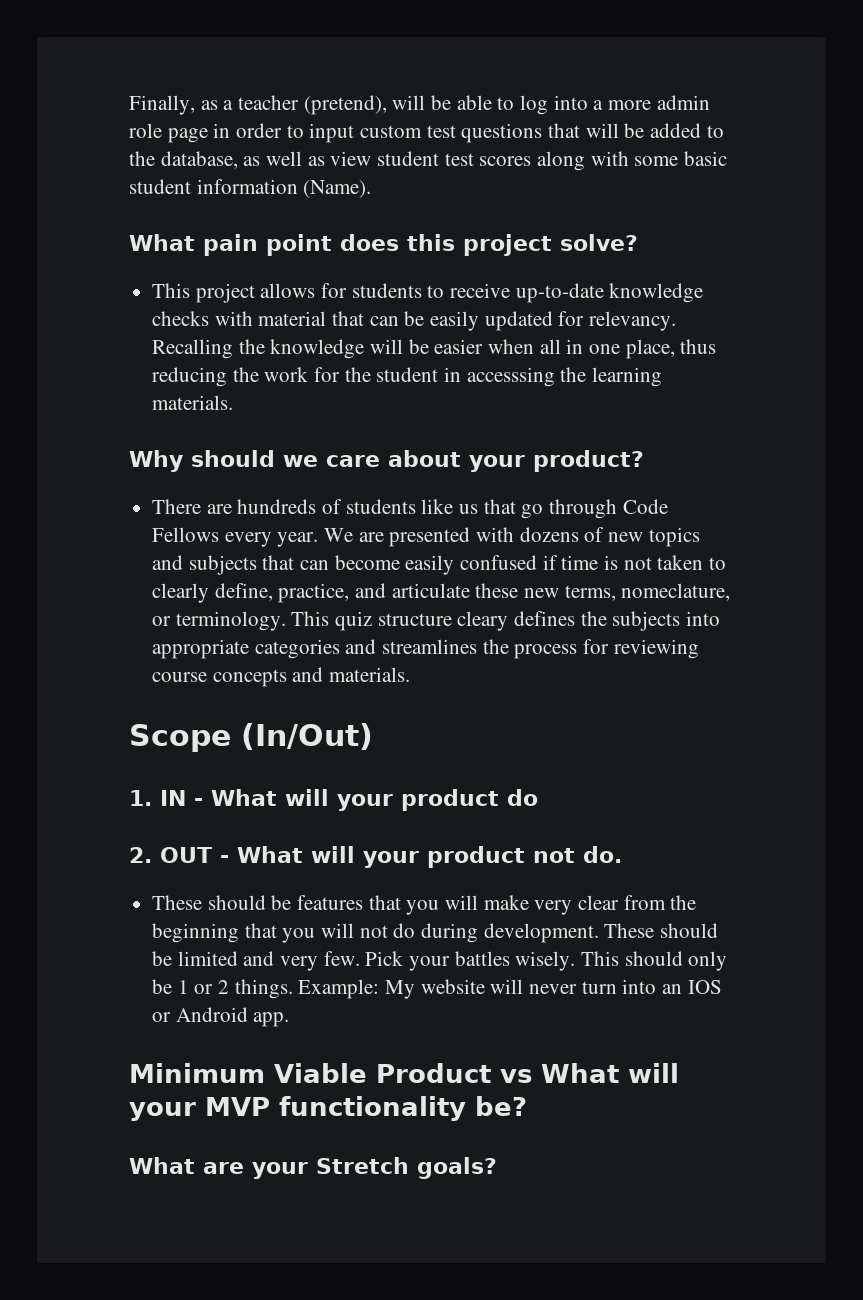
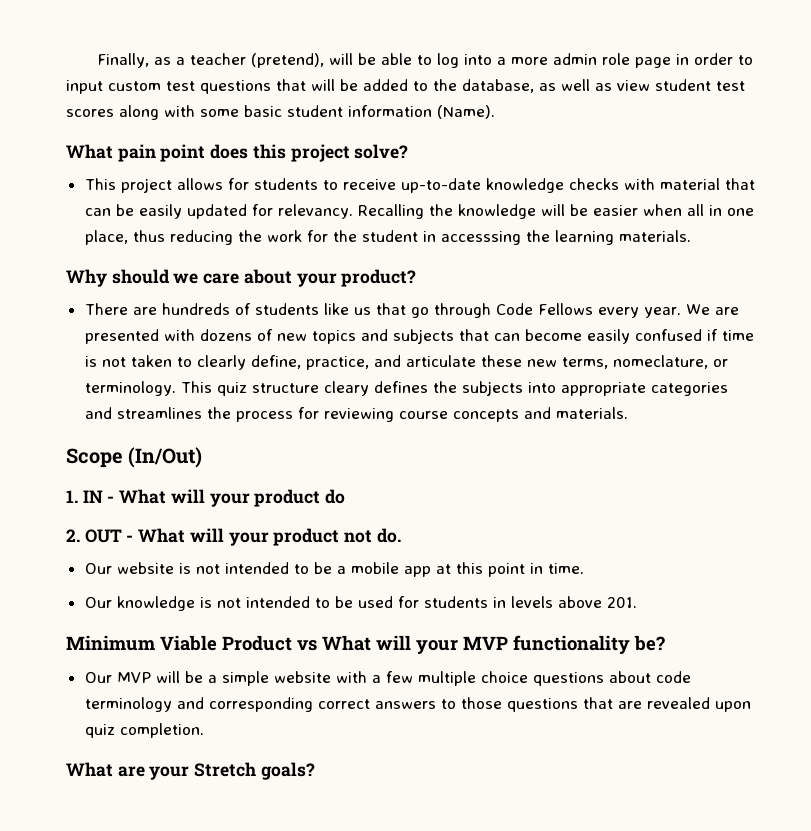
- These should be features that you will make very clear from the beginning that you will not do during development. These should be limited and very few. Pick your battles wisely. This should only be 1 or 2 things. Example: My website will never turn into an IOS or Android app.
+ Our website is not intended to be a mobile app at this point in time.
+ Our knowledge is not intended to be used for students in levels above 201.
+ Our MVP will be a simple website with a few multiple choice questions about code terminology and corresponding correct answers to those questions that are revealed upon quiz completion.

